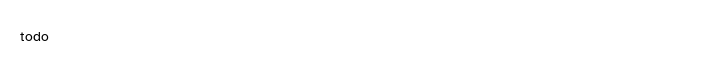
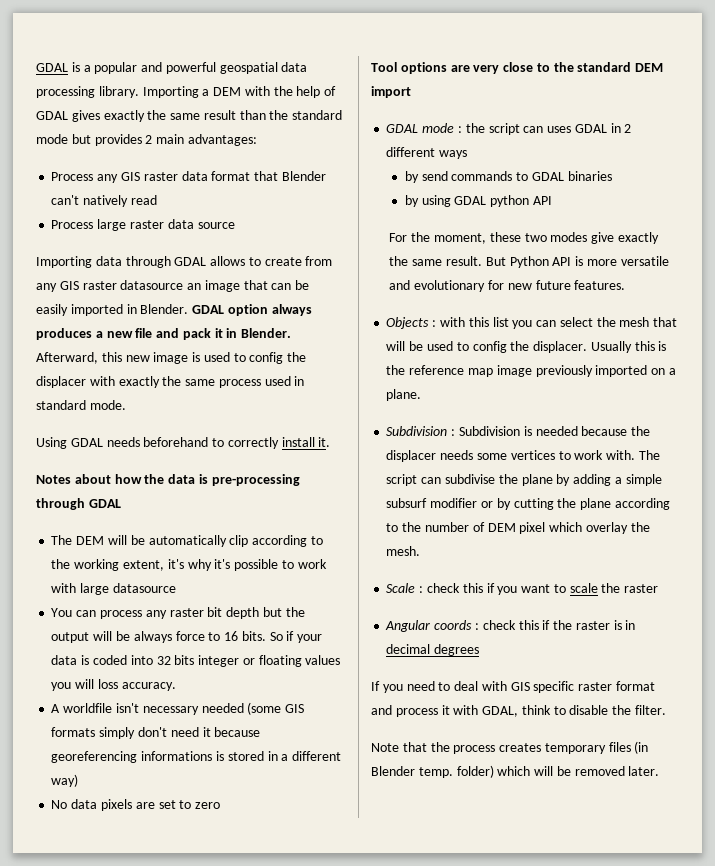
- todo
+ GDAL is a popular and powerful geospatial data processing library. Importing a DEM with the help of GDAL gives exactly the same result than the standard mode but provides 2 main advantages:
+ Process any GIS raster data format that Blender can't natively read
+ Process large raster data source
+ Importing data through GDAL allows to create from any GIS raster datasource an image that can be easily imported in Blender. GDAL option always produces a new file and pack it in Blender. Afterward, this new image is used to config the displacer with exactly the same process used in standard mode.
+ Using GDAL needs beforehand to correctly install it.
+ Notes about how the data is pre-processing through GDAL
+ The DEM will be automatically clip according to the working extent, it's why it's possible to work with large datasource
+ You can process any raster bit depth but the output will be always force to 16 bits. So if your data is coded into 32 bits integer or floating values you will loss accuracy.
+ A worldfile isn't necessary needed (some GIS formats simply don't need it because georeferencing informations is stored in a different way)
+ No data pixels are set to zero
+ Tool options are very close to the standard DEM import
+ GDAL mode : the script can uses GDAL in 2 different ways
+ by send commands to GDAL binaries
+ by using GDAL python API
+ For the moment, these two modes give exactly the same result. But Python API is more versatile and evolutionary for new future features.
+ Objects : with this list you can select the mesh that will be used to config the displacer. Usually this is the reference map image previously imported on a plane.
+ Subdivision : Subdivision is needed because the displacer needs some vertices to work with. The script can subdivise the plane by adding a simple subsurf modifier or by cutting the plane according to the number of DEM pixel which overlay the mesh.
+ Scale : check this if you want to scale the raster
+ Angular coords : check this if the raster is in decimal degrees
+ If you need to deal with GIS specific raster format and process it with GDAL, think to disable the filter.
+ Note that the process creates temporary files (in Blender temp. folder) which will be removed later.

